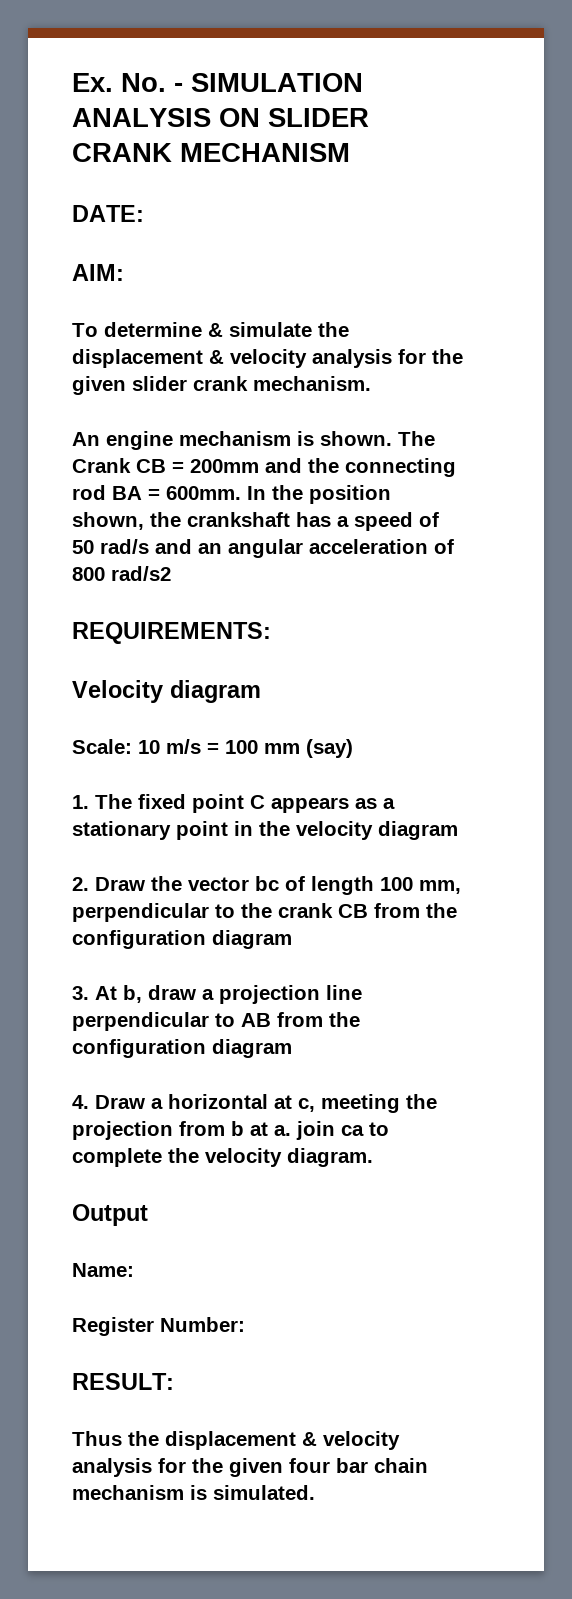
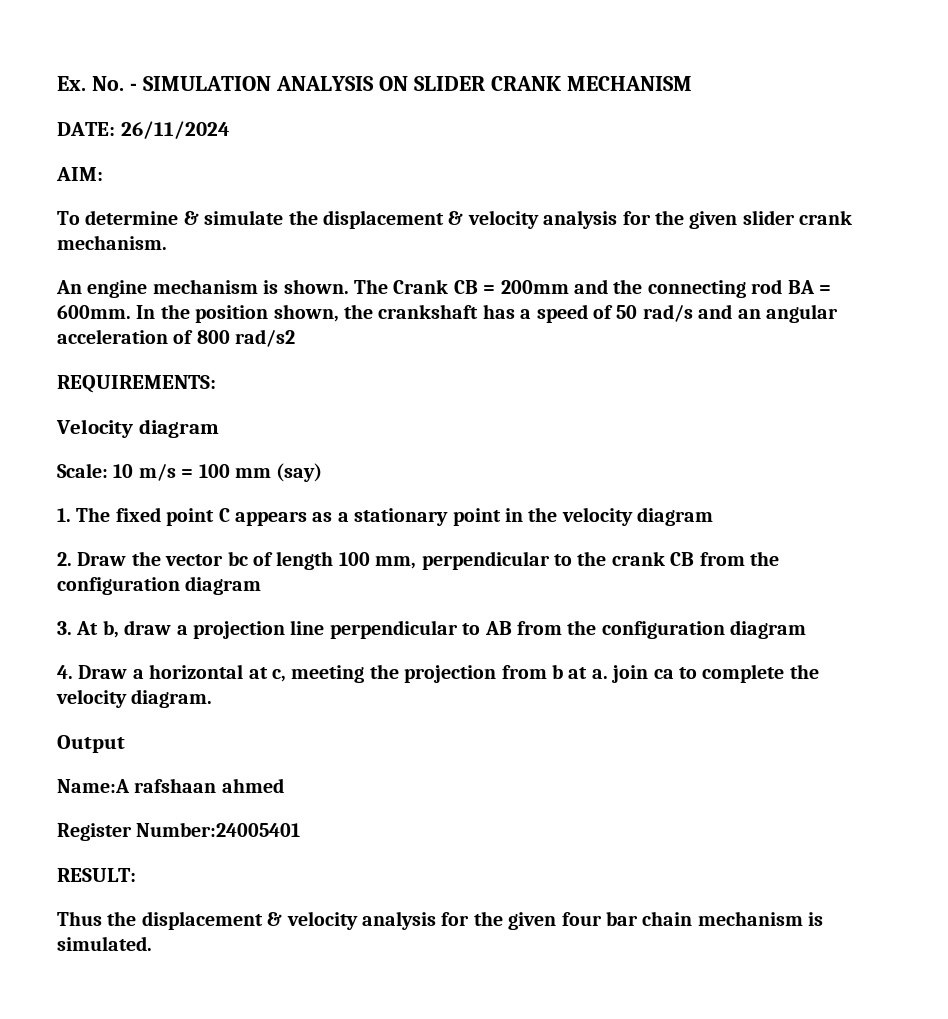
- DATE:
+ DATE: 26/11/2024
- Name:
+ Name:A rafshaan ahmed
- Register Number:
+ Register Number:24005401

